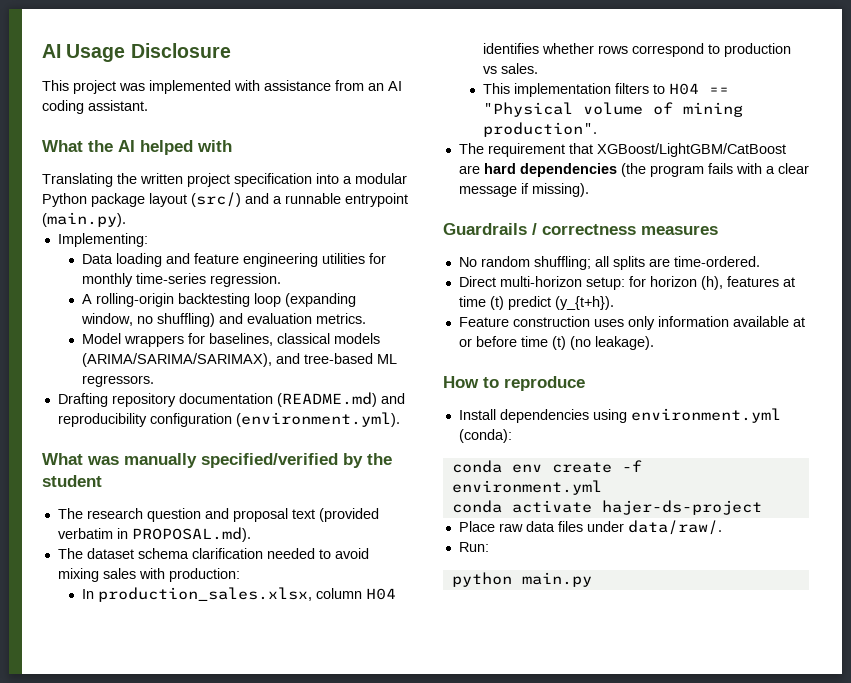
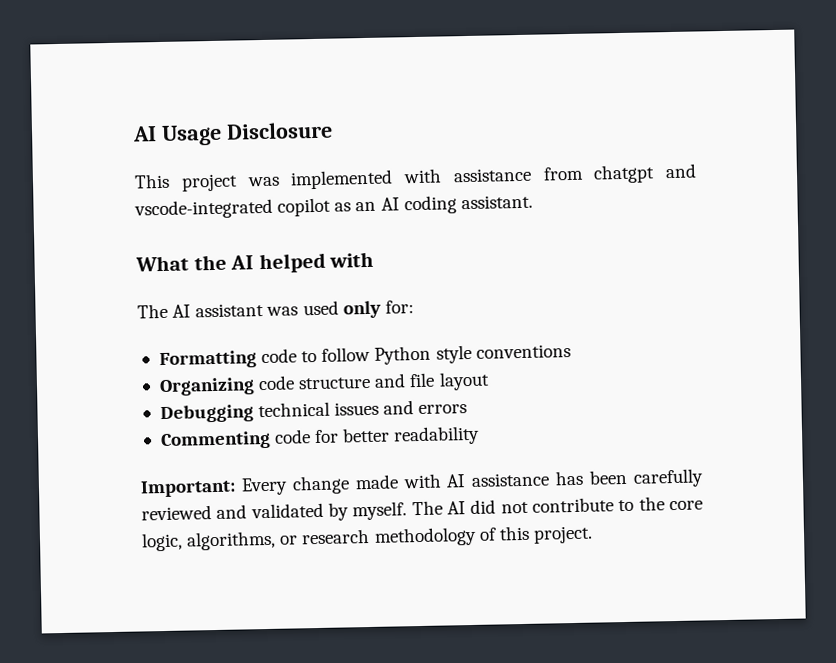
- This project was implemented with assistance from an AI coding assistant.
+ This project was implemented with assistance from chatgpt and vscode-integrated copilot as an AI coding assistant.
- Translating the written project specification into a modular Python package layout (src/) and a runnable entrypoint (main.py).
- Implementing:
- Data loading and feature engineering utilities for monthly time-series regression.
- A rolling-origin backtesting loop (expanding window, no shuffling) and evaluation metrics.
- Model wrappers for baselines, classical models (ARIMA/SARIMA/SARIMAX), and tree-based ML regressors.
- Drafting repository documentation (README.md) and reproducibility configuration (environment.yml).
- What was manually specified/verified by the student
- The research question and proposal text (provided verbatim in PROPOSAL.md).
- The dataset schema clarification needed to avoid mixing sales with production:
- In production_sales.xlsx, column H04 identifies whether rows correspond to production vs sales.
- This implementation filters to H04 == "Physical volume of mining production".
- The requirement that XGBoost/LightGBM/CatBoost are hard dependencies (the program fails with a clear message if missing).
- Guardrails / correctness measures
- No random shuffling; all splits are time-ordered.
- Direct multi-horizon setup: for horizon (h), features at time (t) predict (y_{t+h}).
- Feature construction uses only information available at or before time (t) (no leakage).
- How to reproduce
- Install dependencies using environment.yml (conda):
- conda env create -f environment.yml
- conda activate hajer-ds-project
- Place raw data files under data/raw/.
- Run:
- python main.py
+ The AI assistant was used only for:
+ Formatting code to follow Python style conventions
+ Organizing code structure and file layout
+ Debugging technical issues and errors
+ Commenting code for better readability
+ Important: Every change made with AI assistance has been carefully reviewed and validated by myself. The AI did not contribute to the core logic, algorithms, or research methodology of this project.

